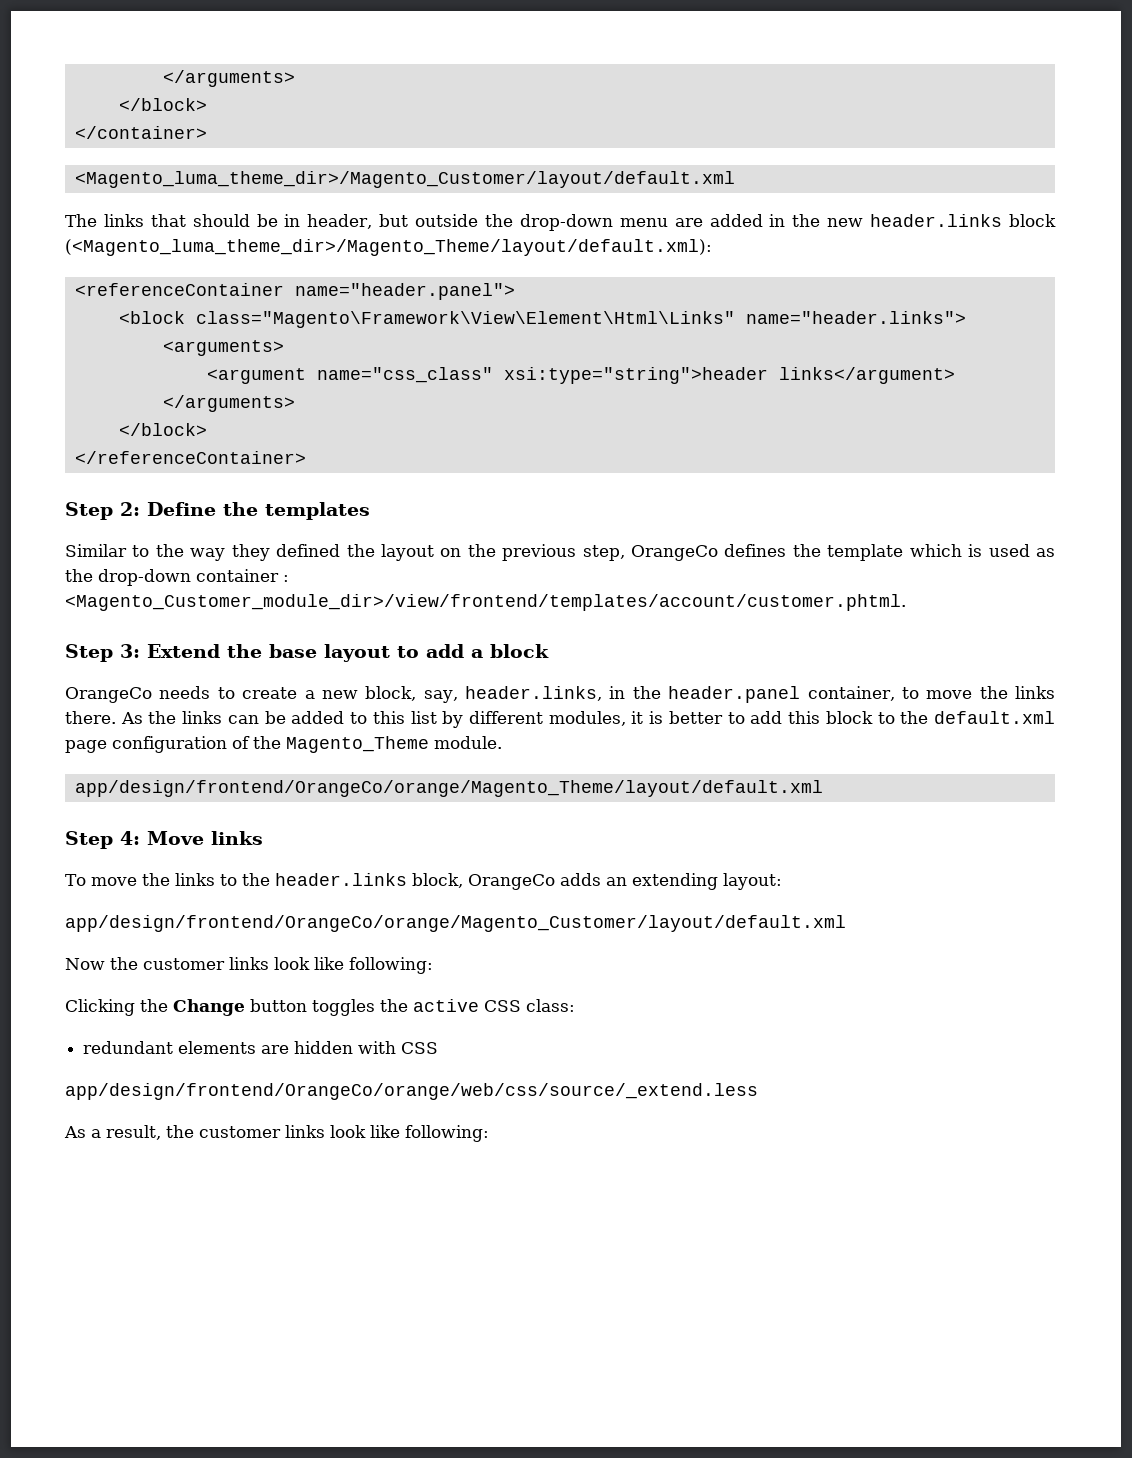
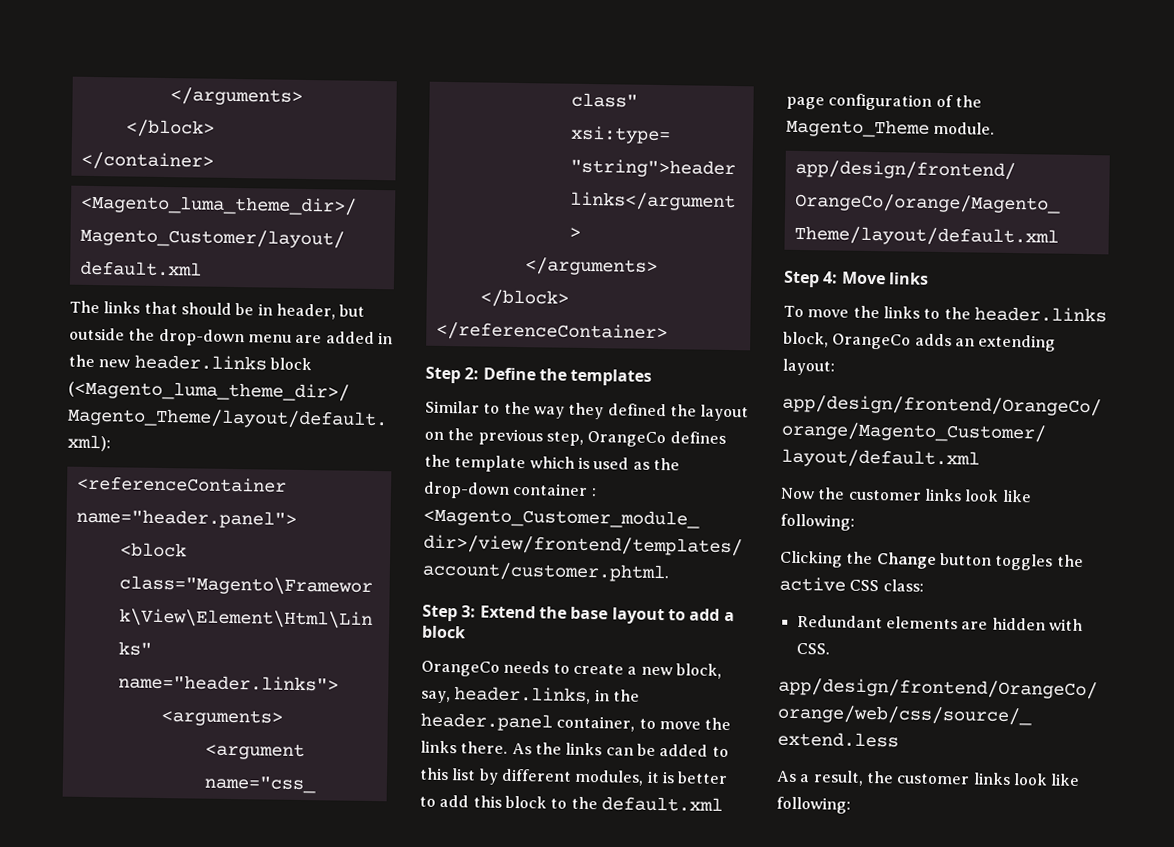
- redundant elements are hidden with CSS
+ Redundant elements are hidden with CSS.

